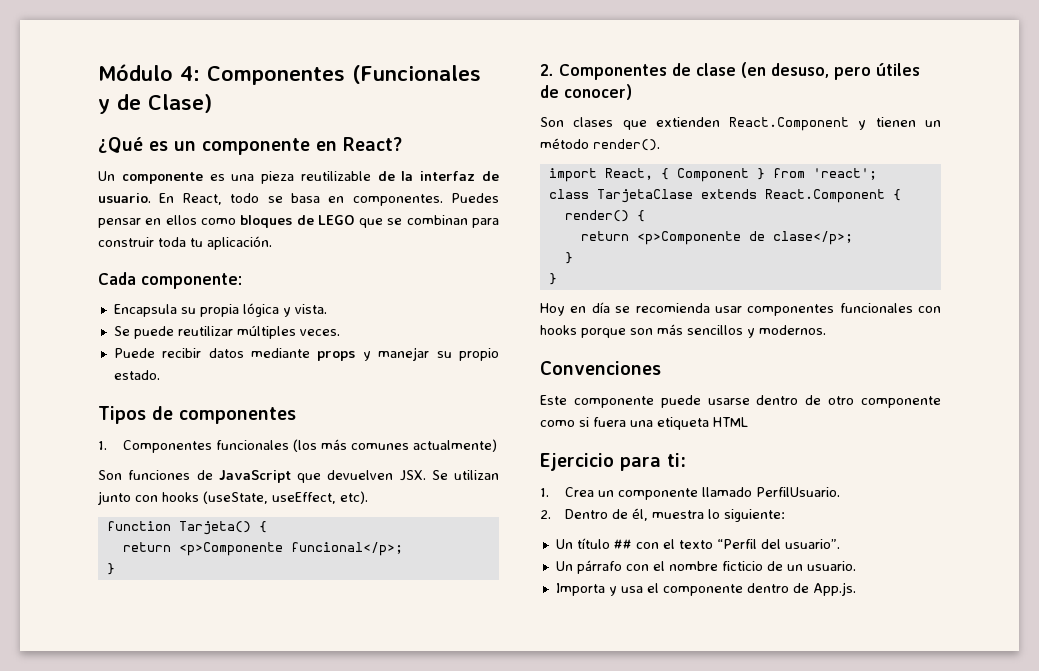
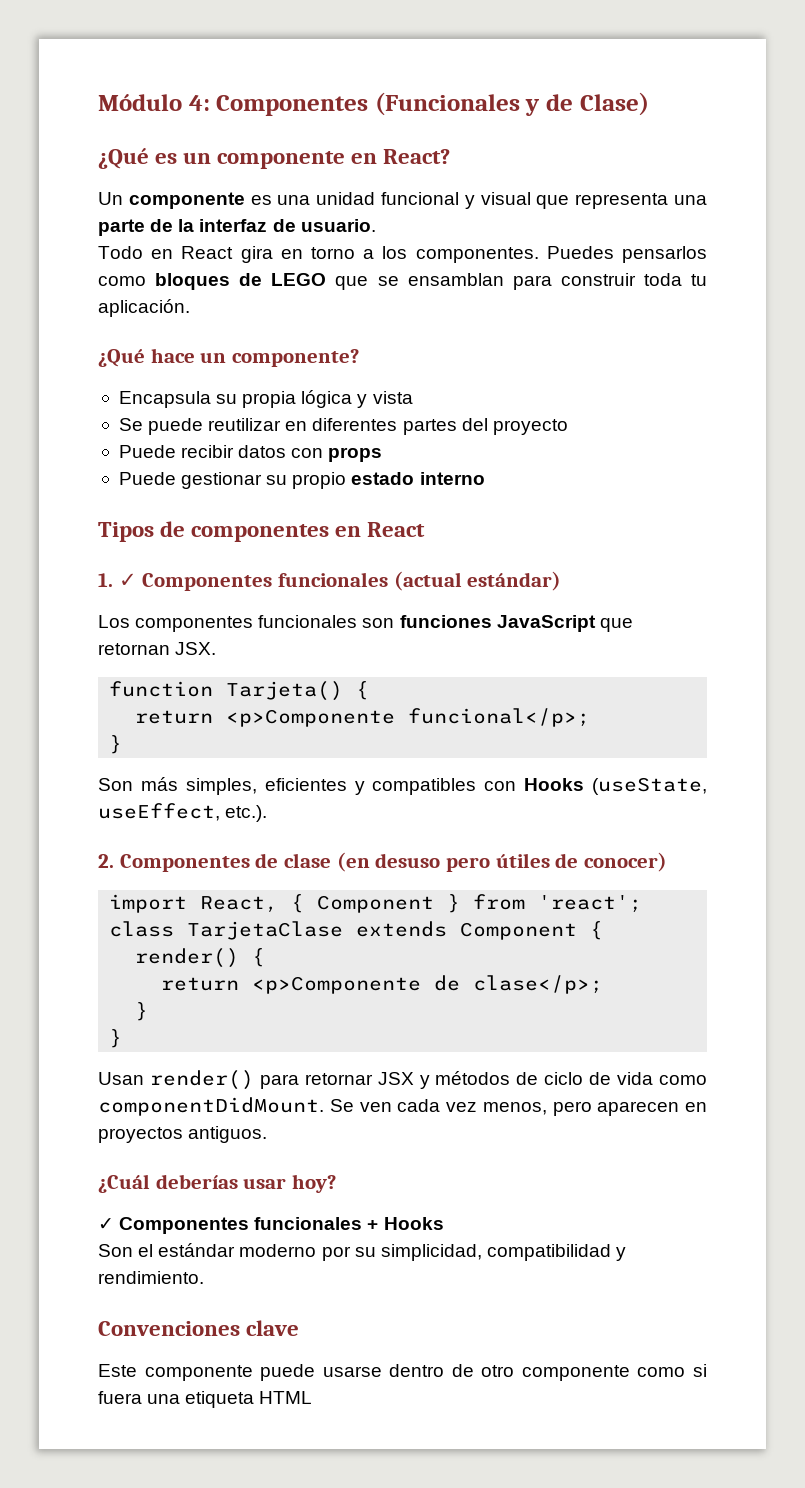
- Un componente es una pieza reutilizable de la interfaz de usuario. En React, todo se basa en componentes. Puedes pensar en ellos como bloques de LEGO que se combinan para construir toda tu aplicación.
+ Un componente es una unidad funcional y visual que representa una parte de la interfaz de usuario.
+ Todo en React gira en torno a los componentes. Puedes pensarlos como bloques de LEGO que se ensamblan para construir toda tu aplicación.
- Cada componente:
+ ¿Qué hace un componente?
- Encapsula su propia lógica y vista.
+ Encapsula su propia lógica y vista
- Se puede reutilizar múltiples veces.
+ Se puede reutilizar en diferentes partes del proyecto
- Puede recibir datos mediante props y manejar su propio estado.
+ Puede recibir datos con props
+ Puede gestionar su propio estado interno
- Tipos de componentes
- 1. Componentes funcionales (los más comunes actualmente)
- Son funciones de JavaScript que devuelven JSX. Se utilizan junto con hooks (useState, useEffect, etc).
+ Tipos de componentes en React
+ 1. ✓ Componentes funcionales (actual estándar)
+ Los componentes funcionales son funciones JavaScript que retornan JSX.
+ Son más simples, eficientes y compatibles con Hooks (useState, useEffect, etc.).
- 2. Componentes de clase (en desuso, pero útiles de conocer)
+ 2. Componentes de clase (en desuso pero útiles de conocer)
- Son clases que extienden React.Component y tienen un método render().
- class TarjetaClase extends React.Component {
+ class TarjetaClase extends Component {
- Hoy en día se recomienda usar componentes funcionales con hooks porque son más sencillos y modernos.
+ Usan render() para retornar JSX y métodos de ciclo de vida como componentDidMount. Se ven cada vez menos, pero aparecen en proyectos antiguos.
+ ¿Cuál deberías usar hoy?
+ ✓ Componentes funcionales + Hooks
+ Son el estándar moderno por su simplicidad, compatibilidad y rendimiento.
- Convenciones
+ Convenciones clave
- Ejercicio para ti:
- 1. Crea un componente llamado PerfilUsuario.
- 2. Dentro de él, muestra lo siguiente:
- Un título ## con el texto “Perfil del usuario”.
- Un párrafo con el nombre ficticio de un usuario.
- Importa y usa el componente dentro de App.js.

